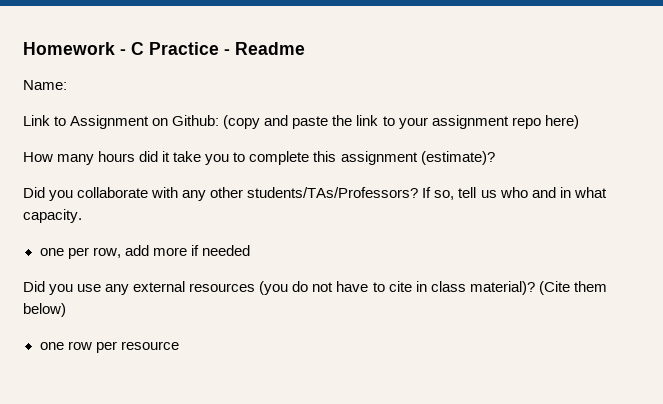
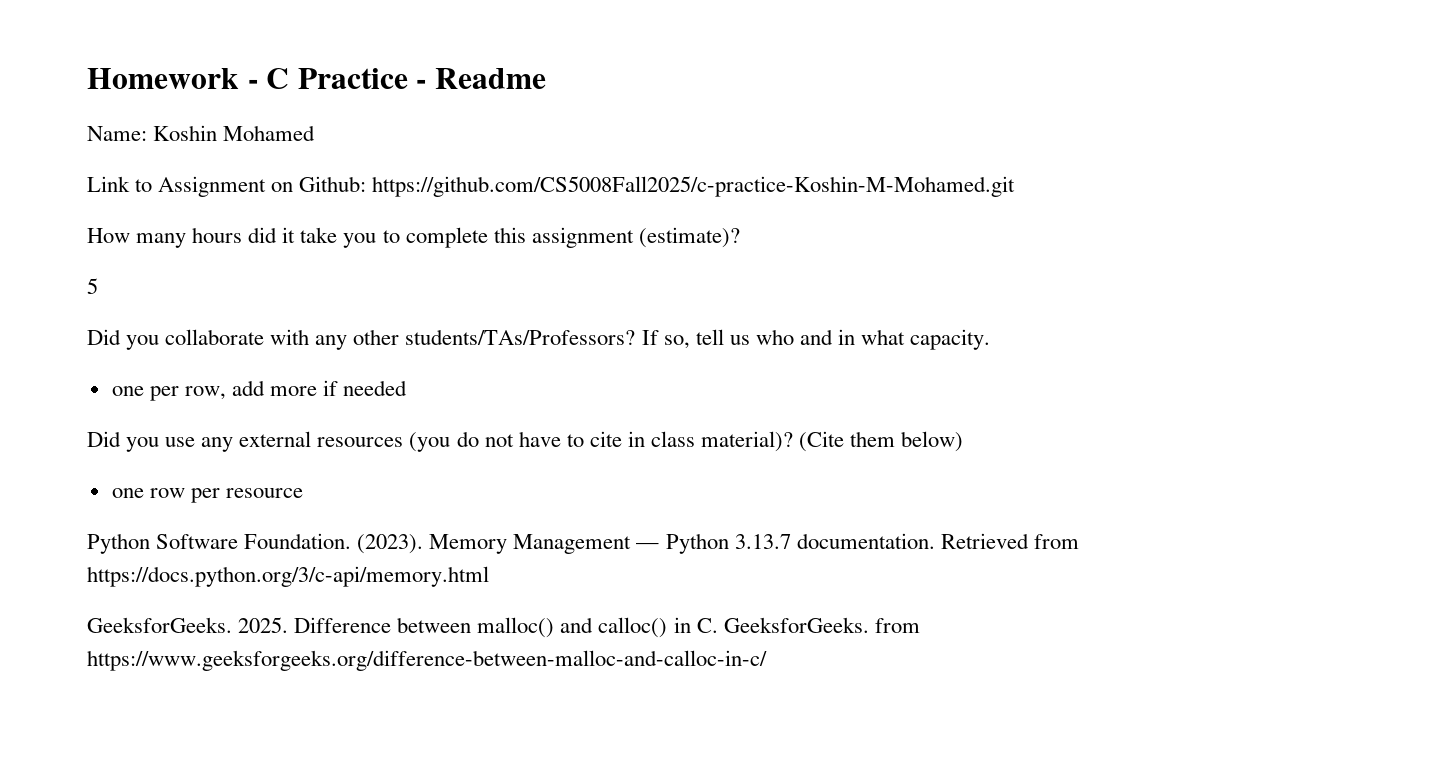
- Name:
+ Name: Koshin Mohamed
- Link to Assignment on Github: (copy and paste the link to your assignment repo here)
+ Link to Assignment on Github: https://github.com/CS5008Fall2025/c-practice-Koshin-M-Mohamed.git
+ 5
+ Python Software Foundation. (2023). Memory Management — Python 3.13.7 documentation. Retrieved from https://docs.python.org/3/c-api/memory.html
+ GeeksforGeeks. 2025. Difference between malloc() and calloc() in C. GeeksforGeeks. from https://www.geeksforgeeks.org/difference-between-malloc-and-calloc-in-c/

